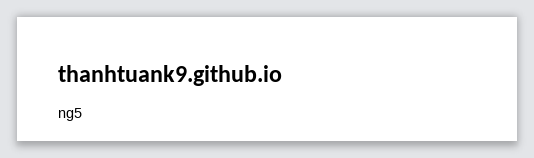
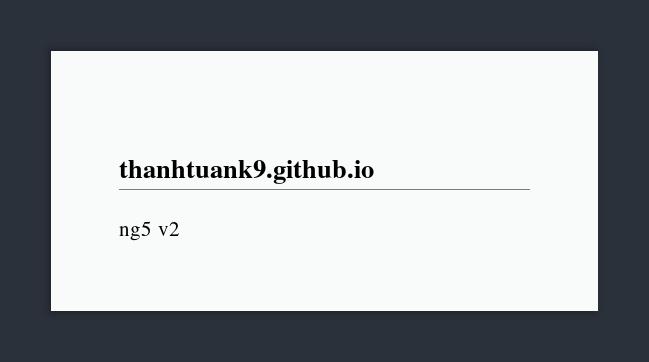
- ng5
+ ng5 v2

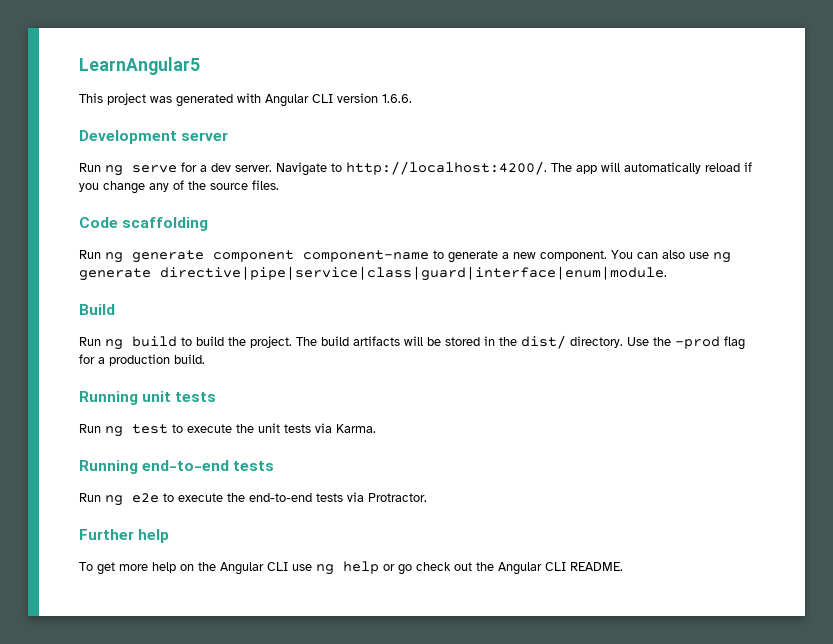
- thanhtuank9.github.io
- ng5 v2
+ LearnAngular5
+ This project was generated with Angular CLI version 1.6.6.
+ Development server
+ Run ng serve for a dev server. Navigate to http://localhost:4200/. The app will automatically reload if you change any of the source files.
+ Code scaffolding
+ Run ng generate component component-name to generate a new component. You can also use ng generate directive|pipe|service|class|guard|interface|enum|module.
+ Build
+ Run ng build to build the project. The build artifacts will be stored in the dist/ directory. Use the -prod flag for a production build.
+ Running unit tests
+ Run ng test to execute the unit tests via Karma.
+ Running end-to-end tests
+ Run ng e2e to execute the end-to-end tests via Protractor.
+ Further help
+ To get more help on the Angular CLI use ng help or go check out the Angular CLI README.

